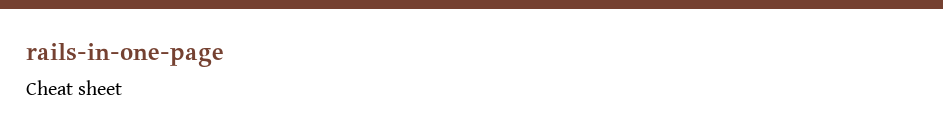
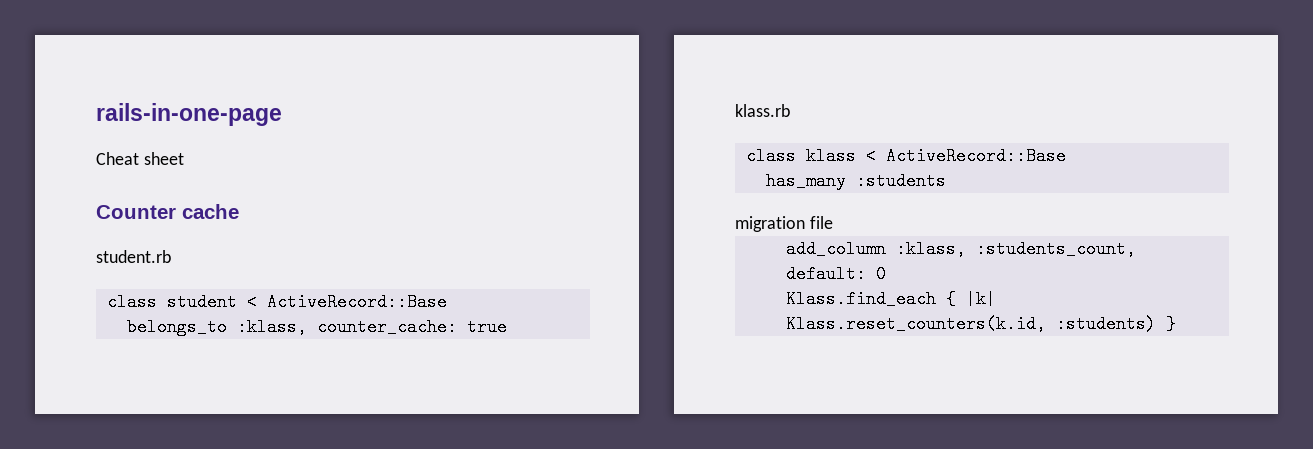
+ Counter cache
+ student.rb
+ class student < ActiveRecord::Base
+ belongs_to :klass, counter_cache: true
+ klass.rb
+ class klass < ActiveRecord::Base
+ has_many :students
+ migration file
+ add_column :klass, :students_count, default: 0
+ Klass.find_each { |k| Klass.reset_counters(k.id, :students) }

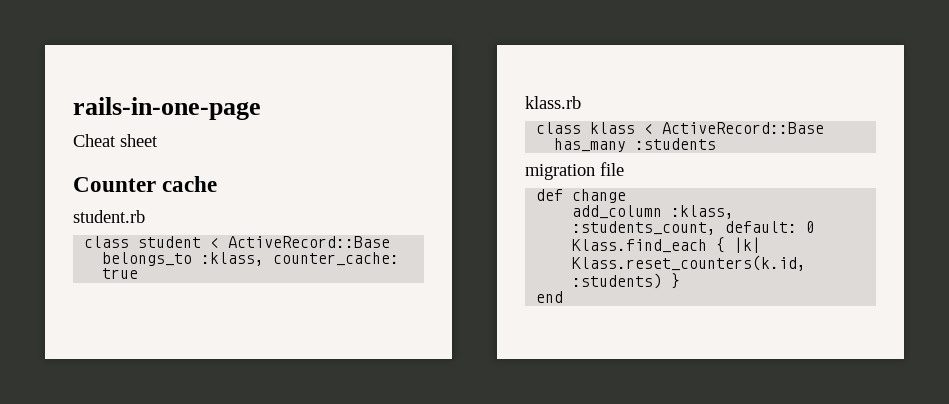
+ def change
+ end

